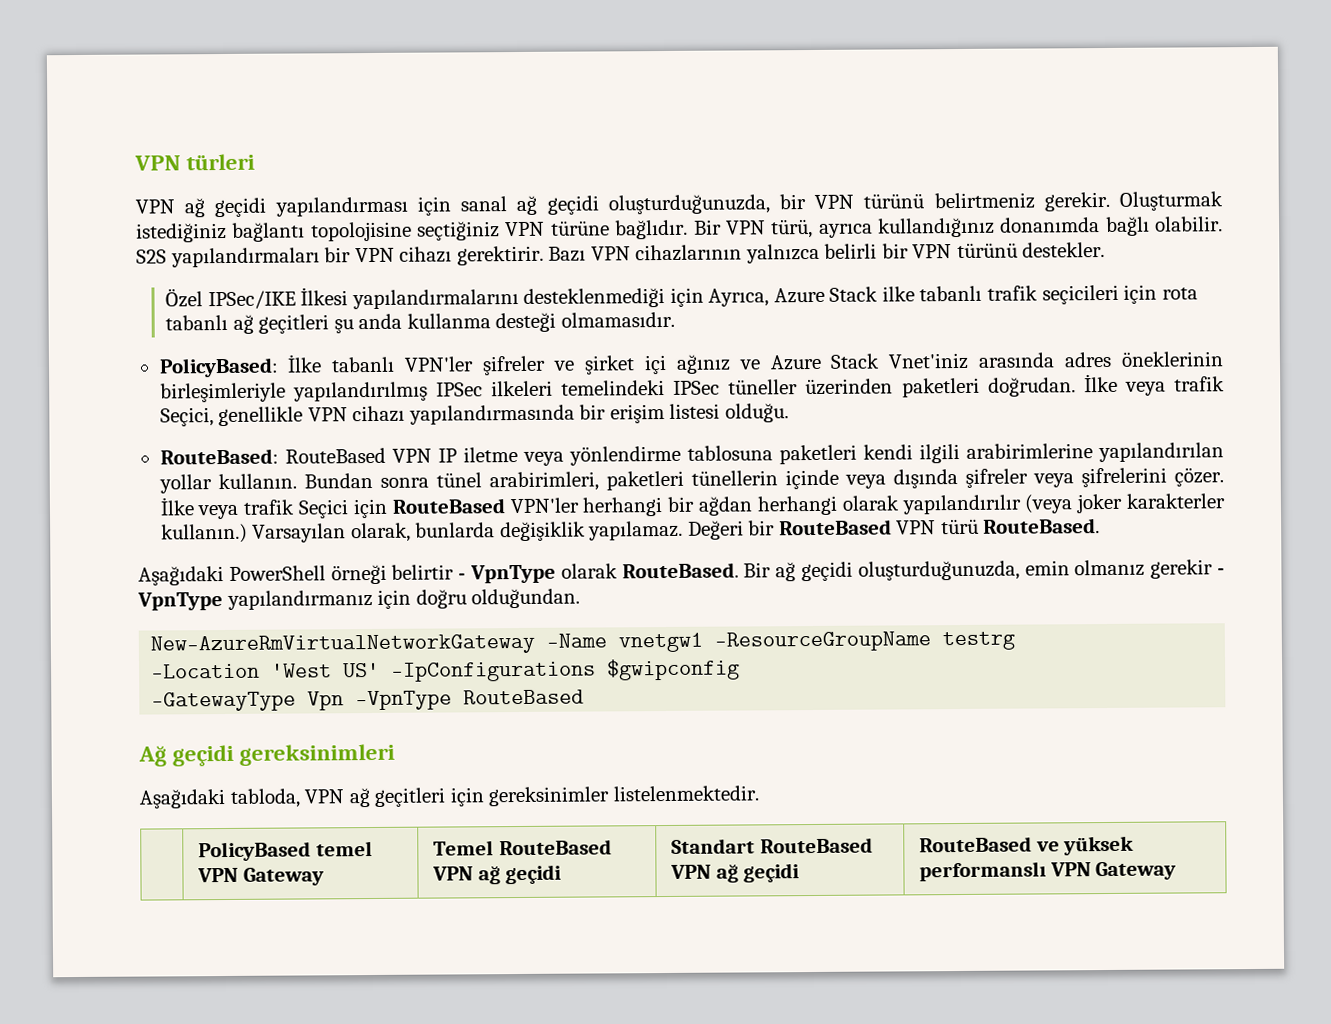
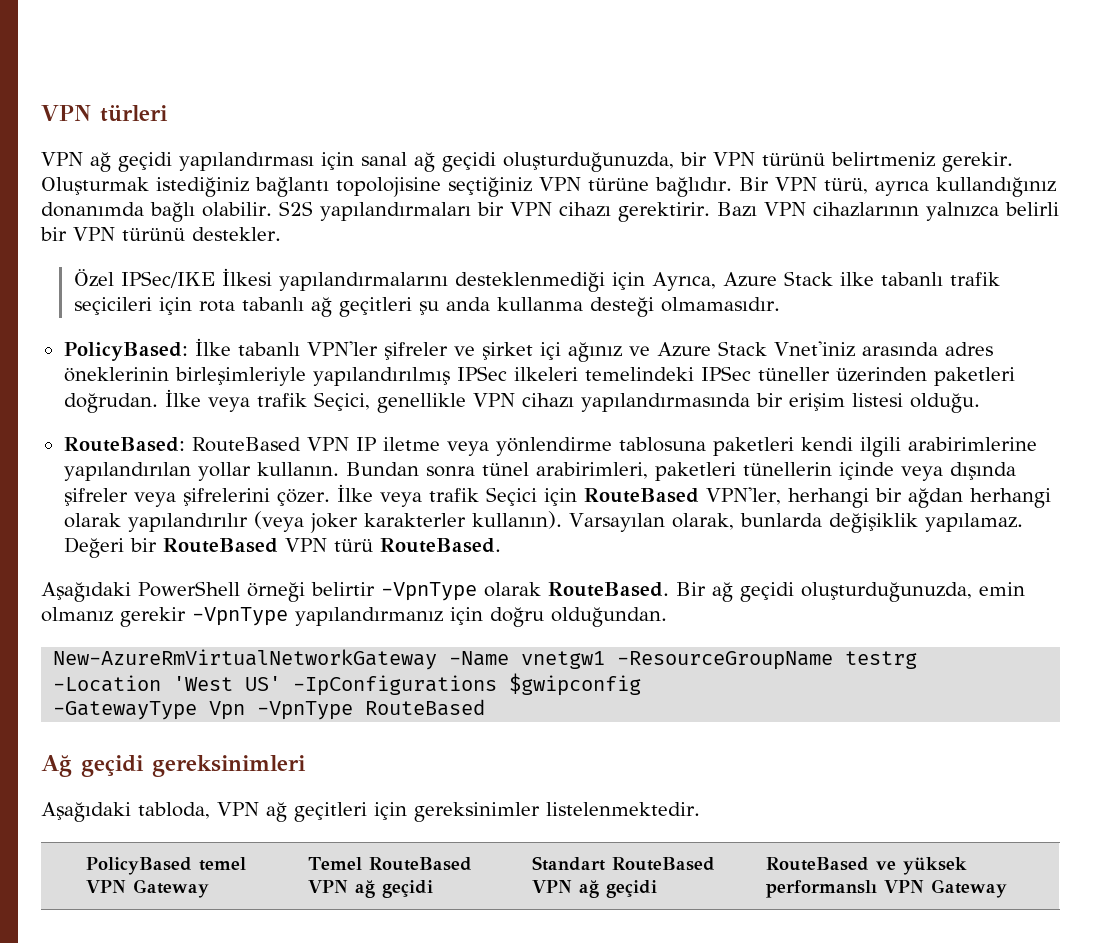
- İlke veya trafik Seçici için RouteBased VPN'ler herhangi bir ağdan herhangi olarak yapılandırılır (veya joker karakterler kullanın.)
+ İlke veya trafik Seçici için RouteBased VPN'ler, herhangi bir ağdan herhangi olarak yapılandırılır (veya joker karakterler kullanın).
- Aşağıdaki PowerShell örneği belirtir - VpnType olarak RouteBased.
+ Aşağıdaki PowerShell örneği belirtir -VpnType olarak RouteBased.
- Bir ağ geçidi oluşturduğunuzda, emin olmanız gerekir - VpnType yapılandırmanız için doğru olduğundan.
+ Bir ağ geçidi oluşturduğunuzda, emin olmanız gerekir -VpnType yapılandırmanız için doğru olduğundan.

